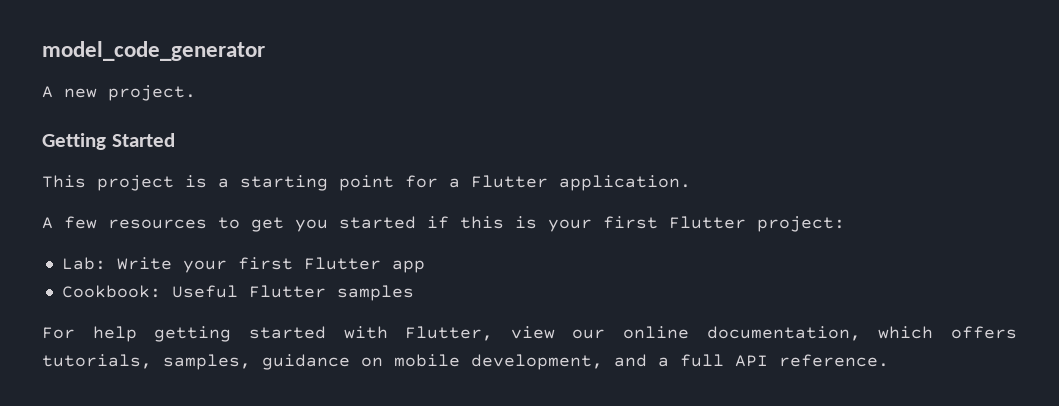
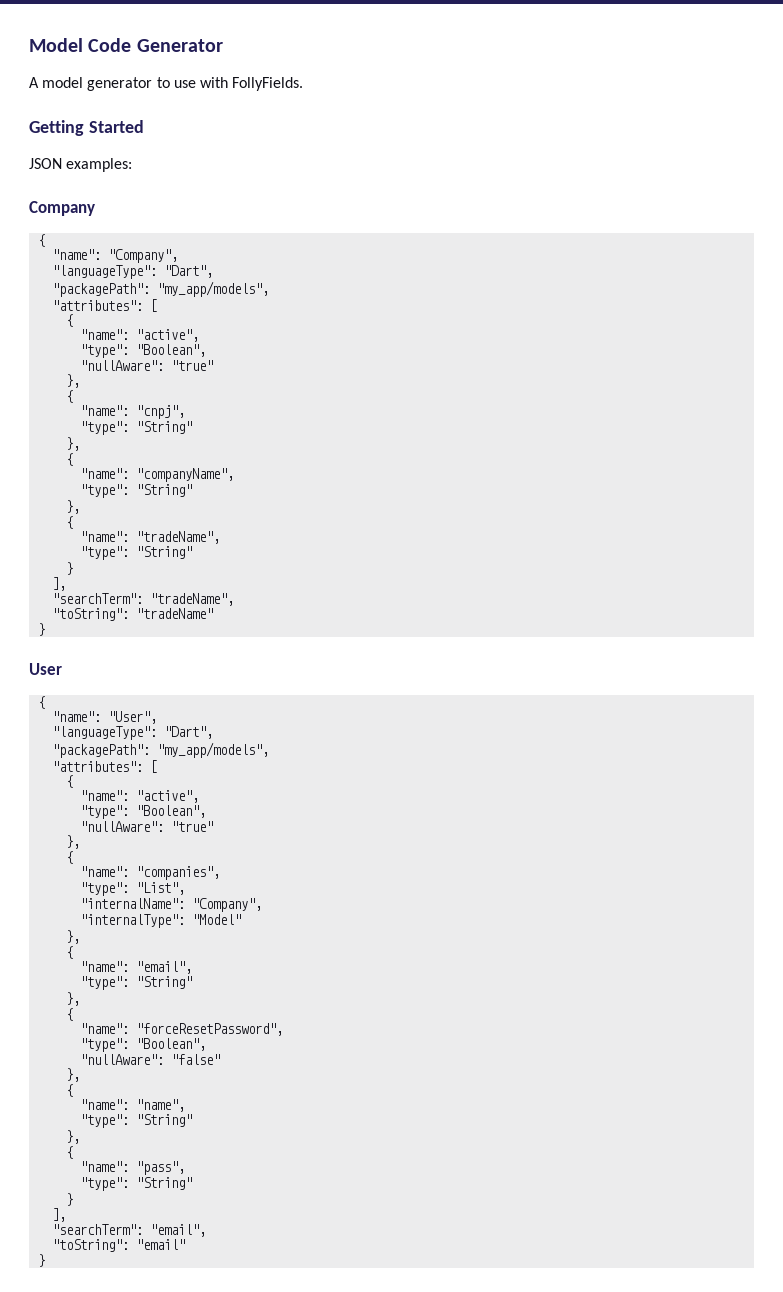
- model_code_generator
- A new project.
+ Model Code Generator
+ A model generator to use with FollyFields.
  Getting Started
- This project is a starting point for a Flutter application.
- A few resources to get you started if this is your first Flutter project:
- Lab: Write your first Flutter app
- Cookbook: Useful Flutter samples
- For help getting started with Flutter, view our online documentation, which offers tutorials, samples, guidance on mobile development, and a full API reference.
+ JSON examples:
+ Company
+ {
+ "name": "Company",
+ "languageType": "Dart",
+ "packagePath": "my_app/models",
+ "attributes": [
+ {
+ "name": "active",
+ "type": "Boolean",
+ "nullAware": "true"
+ },
+ {
+ "name": "cnpj",
+ "type": "String"
+ },
+ {
+ "name": "companyName",
+ "type": "String"
+ },
+ {
+ "name": "tradeName",
+ "type": "String"
+ }
+ ],
+ "searchTerm": "tradeName",
+ "toString": "tradeName"
+ }
+ User
+ {
+ "name": "User",
+ "languageType": "Dart",
+ "packagePath": "my_app/models",
+ "attributes": [
+ {
+ "name": "active",
+ "type": "Boolean",
+ "nullAware": "true"
+ },
+ {
+ "name": "companies",
+ "type": "List",
+ "internalName": "Company",
+ "internalType": "Model"
+ },
+ {
+ "name": "email",
+ "type": "String"
+ },
+ {
+ "name": "forceResetPassword",
+ "type": "Boolean",
+ "nullAware": "false"
+ },
+ {
+ "name": "name",
+ "type": "String"
+ },
+ {
+ "name": "pass",
+ "type": "String"
+ }
+ ],
+ "searchTerm": "email",
+ "toString": "email"
+ }

